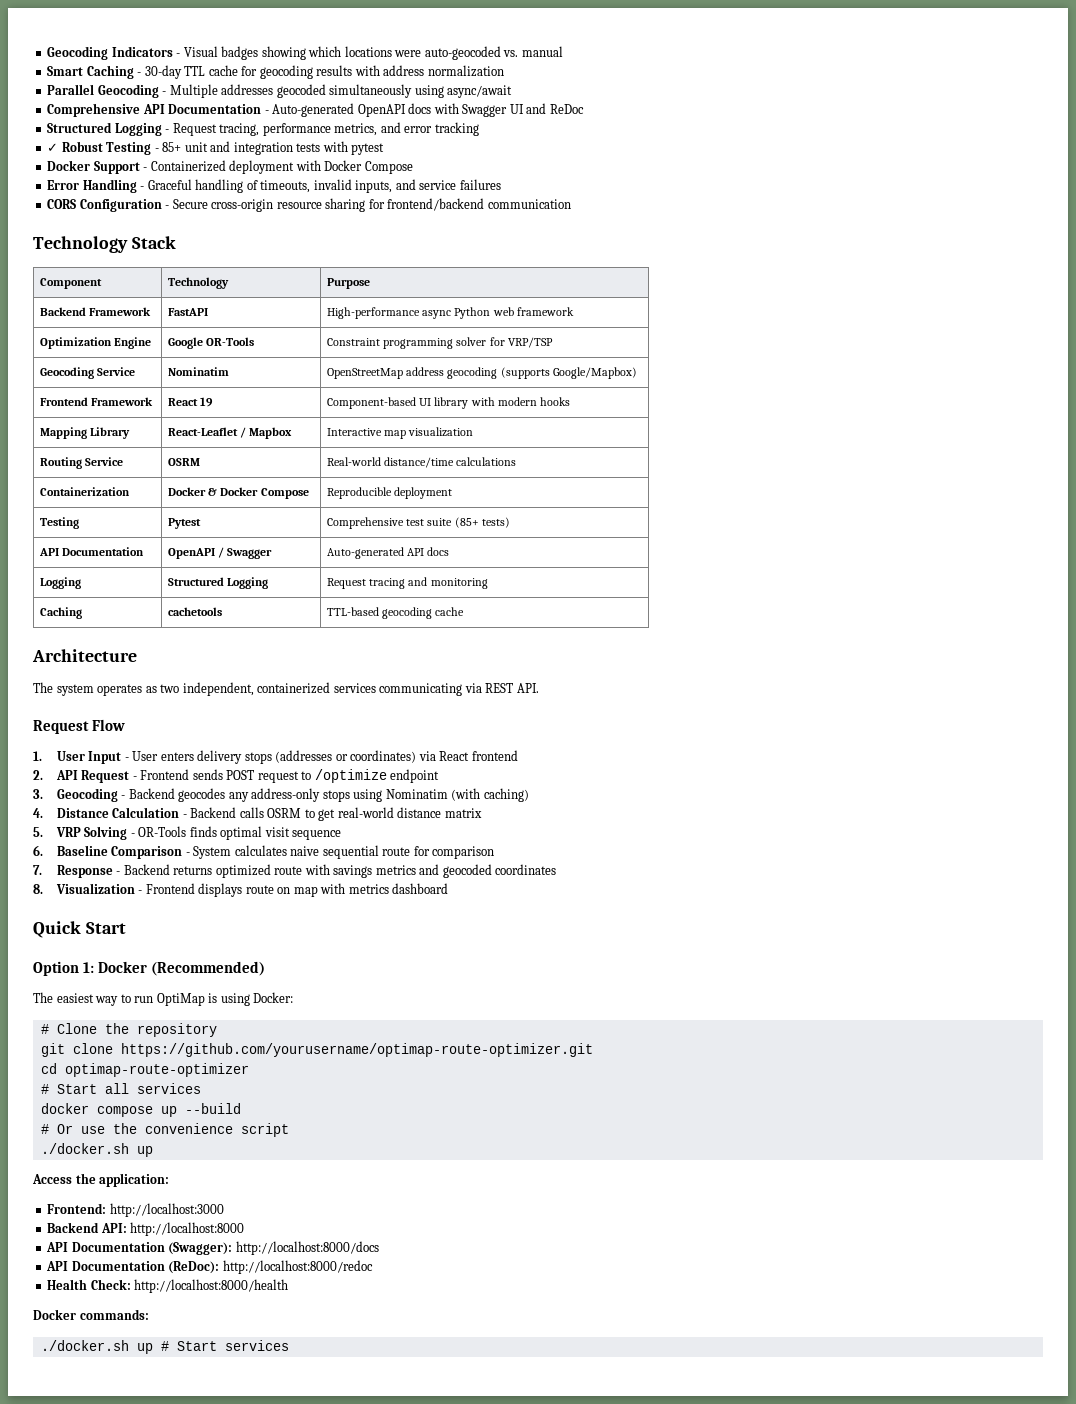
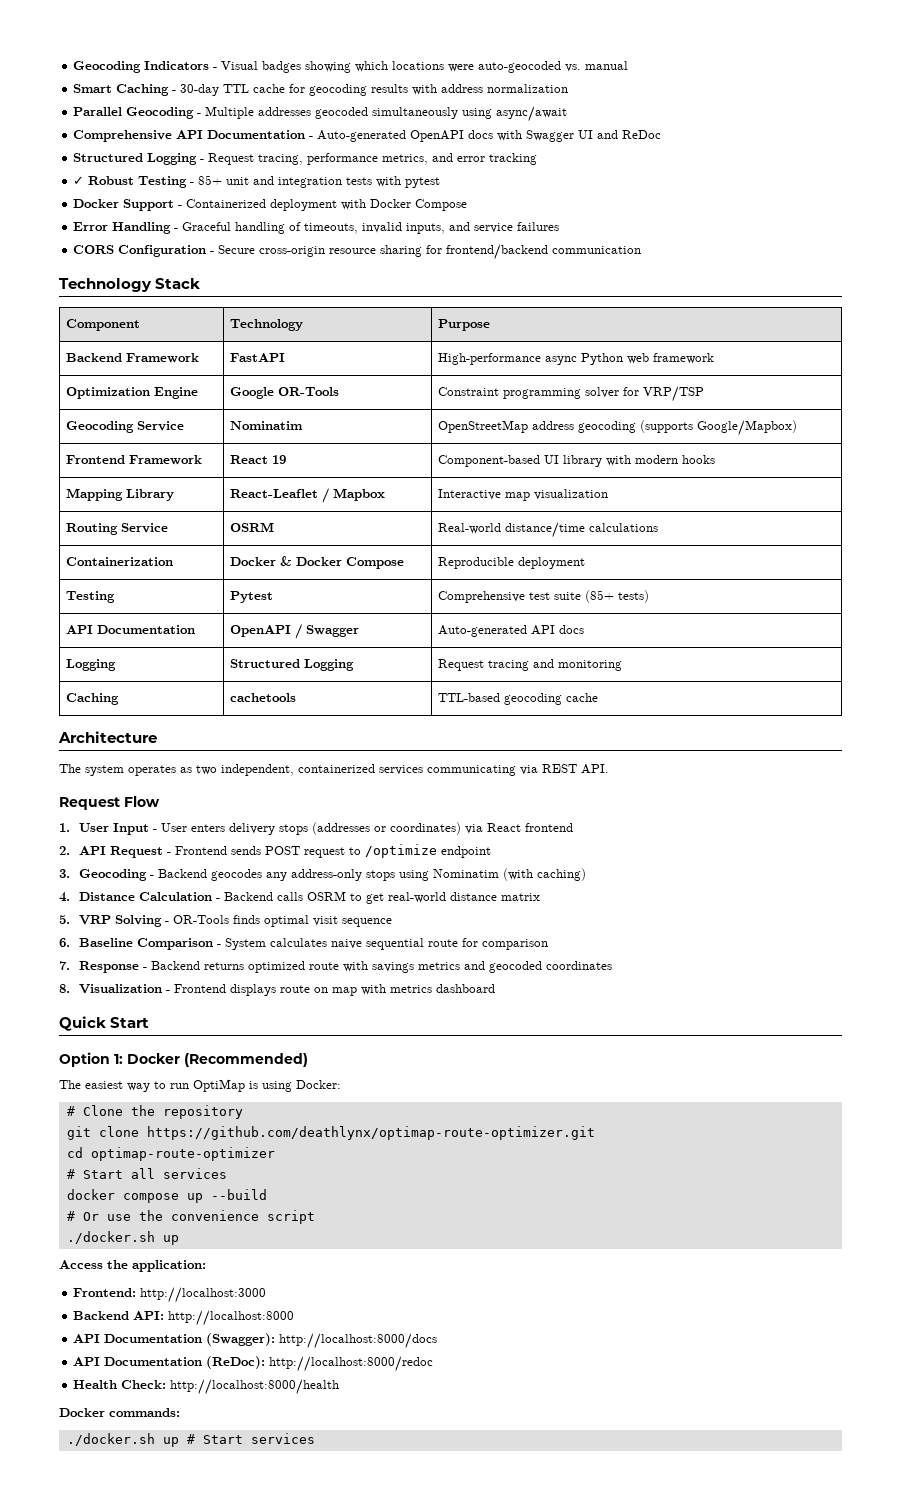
- git clone https://github.com/yourusername/optimap-route-optimizer.git
+ git clone https://github.com/deathlynx/optimap-route-optimizer.git

